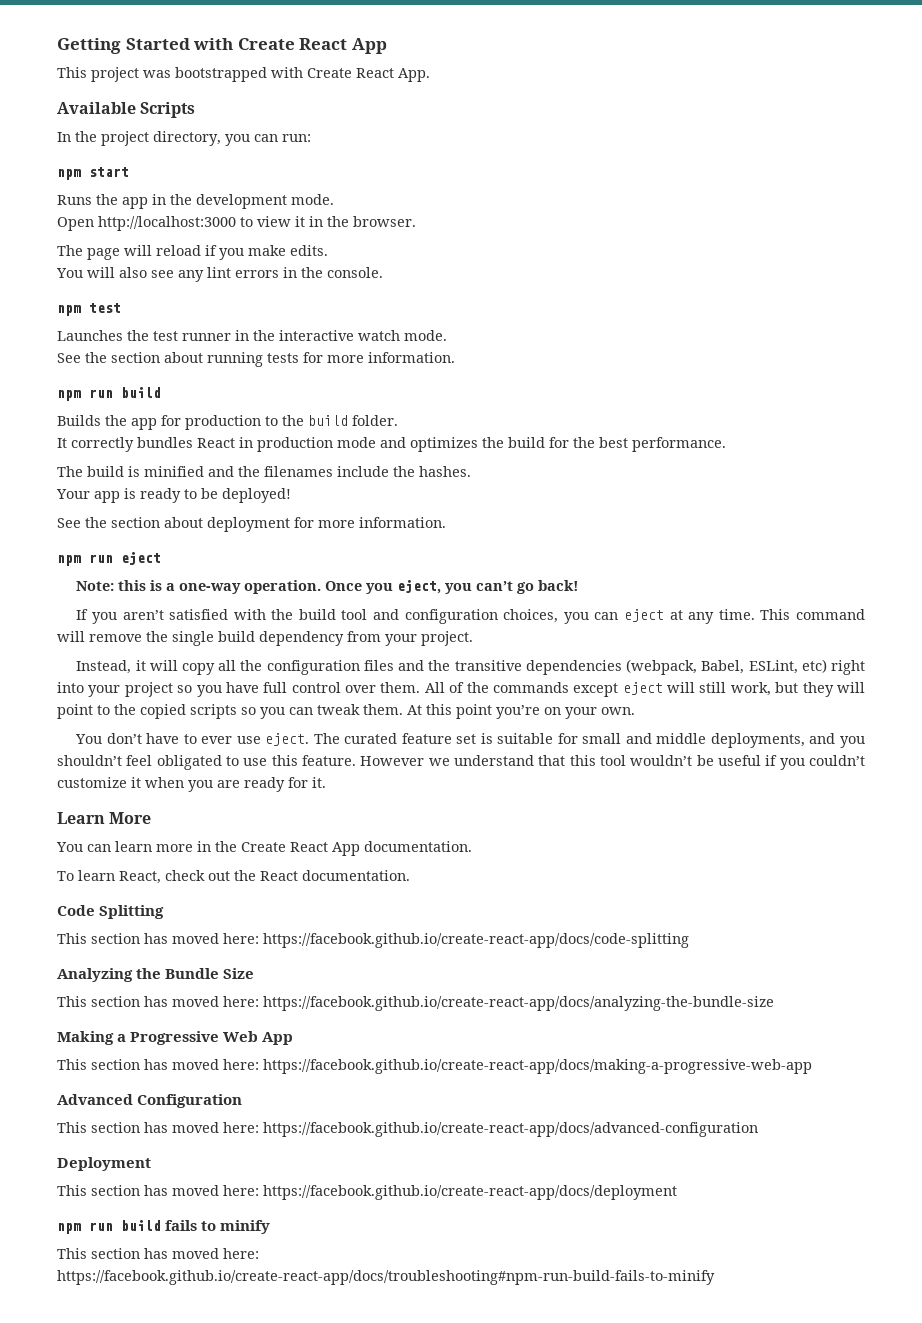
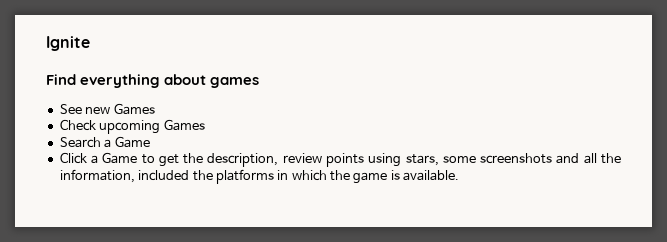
- Getting Started with Create React App
- This project was bootstrapped with Create React App.
- Available Scripts
- In the project directory, you can run:
- npm start
- Runs the app in the development mode.
- Open http://localhost:3000 to view it in the browser.
- The page will reload if you make edits.
- You will also see any lint errors in the console.
- npm test
- Launches the test runner in the interactive watch mode.
- See the section about running tests for more information.
- npm run build
- Builds the app for production to the build folder.
- It correctly bundles React in production mode and optimizes the build for the best performance.
- The build is minified and the filenames include the hashes.
- Your app is ready to be deployed!
- See the section about deployment for more information.
- npm run eject
- Note: this is a one-way operation. Once you eject, you can’t go back!
- If you aren’t satisfied with the build tool and configuration choices, you can eject at any time. This command will remove the single build dependency from your project.
- Instead, it will copy all the configuration files and the transitive dependencies (webpack, Babel, ESLint, etc) right into your project so you have full control over them. All of the commands except eject will still work, but they will point to the copied scripts so you can tweak them. At this point you’re on your own.
- You don’t have to ever use eject. The curated feature set is suitable for small and middle deployments, and you shouldn’t feel obligated to use this feature. However we understand that this tool wouldn’t be useful if you couldn’t customize it when you are ready for it.
- Learn More
- You can learn more in the Create React App documentation.
- To learn React, check out the React documentation.
- Code Splitting
- This section has moved here: https://facebook.github.io/create-react-app/docs/code-splitting
- Analyzing the Bundle Size
- This section has moved here: https://facebook.github.io/create-react-app/docs/analyzing-the-bundle-size
- Making a Progressive Web App
- This section has moved here: https://facebook.github.io/create-react-app/docs/making-a-progressive-web-app
- Advanced Configuration
- This section has moved here: https://facebook.github.io/create-react-app/docs/advanced-configuration
- Deployment
- This section has moved here: https://facebook.github.io/create-react-app/docs/deployment
- npm run build fails to minify
- This section has moved here: https://facebook.github.io/create-react-app/docs/troubleshooting#npm-run-build-fails-to-minify
+ Ignite
+ Find everything about games
+ See new Games
+ Check upcoming Games
+ Search a Game
+ Click a Game to get the description, review points using stars, some screenshots and all the information, included the platforms in which the game is available.

